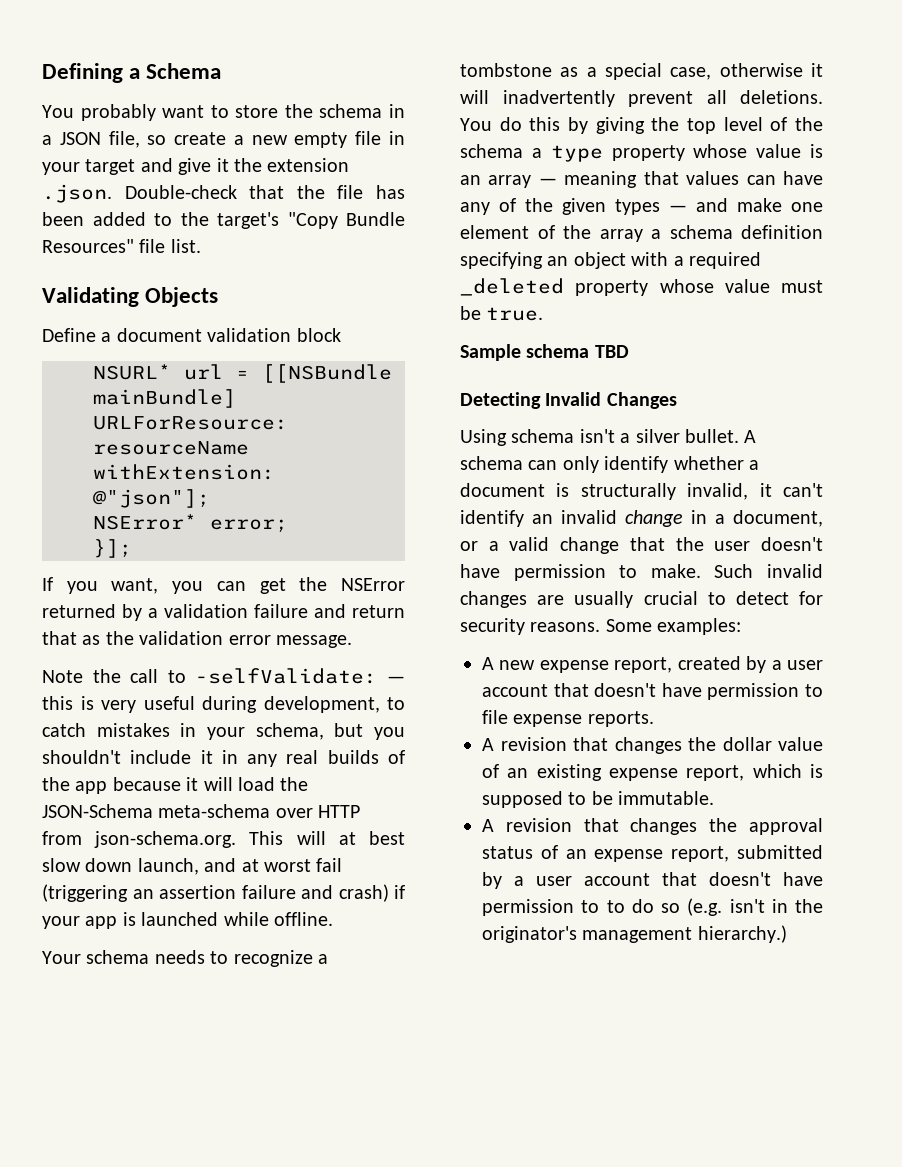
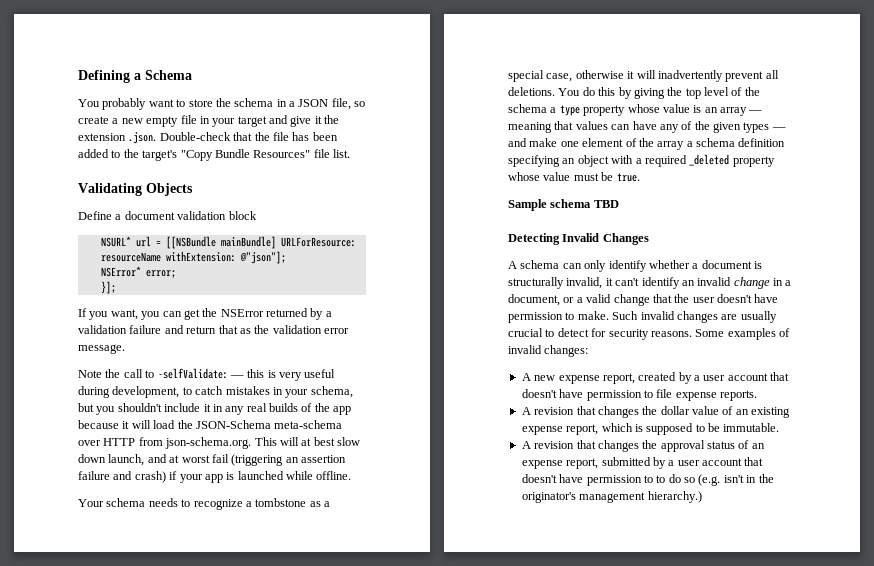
- Using schema isn't a silver bullet.
- Some examples:
+ Some examples of invalid changes:

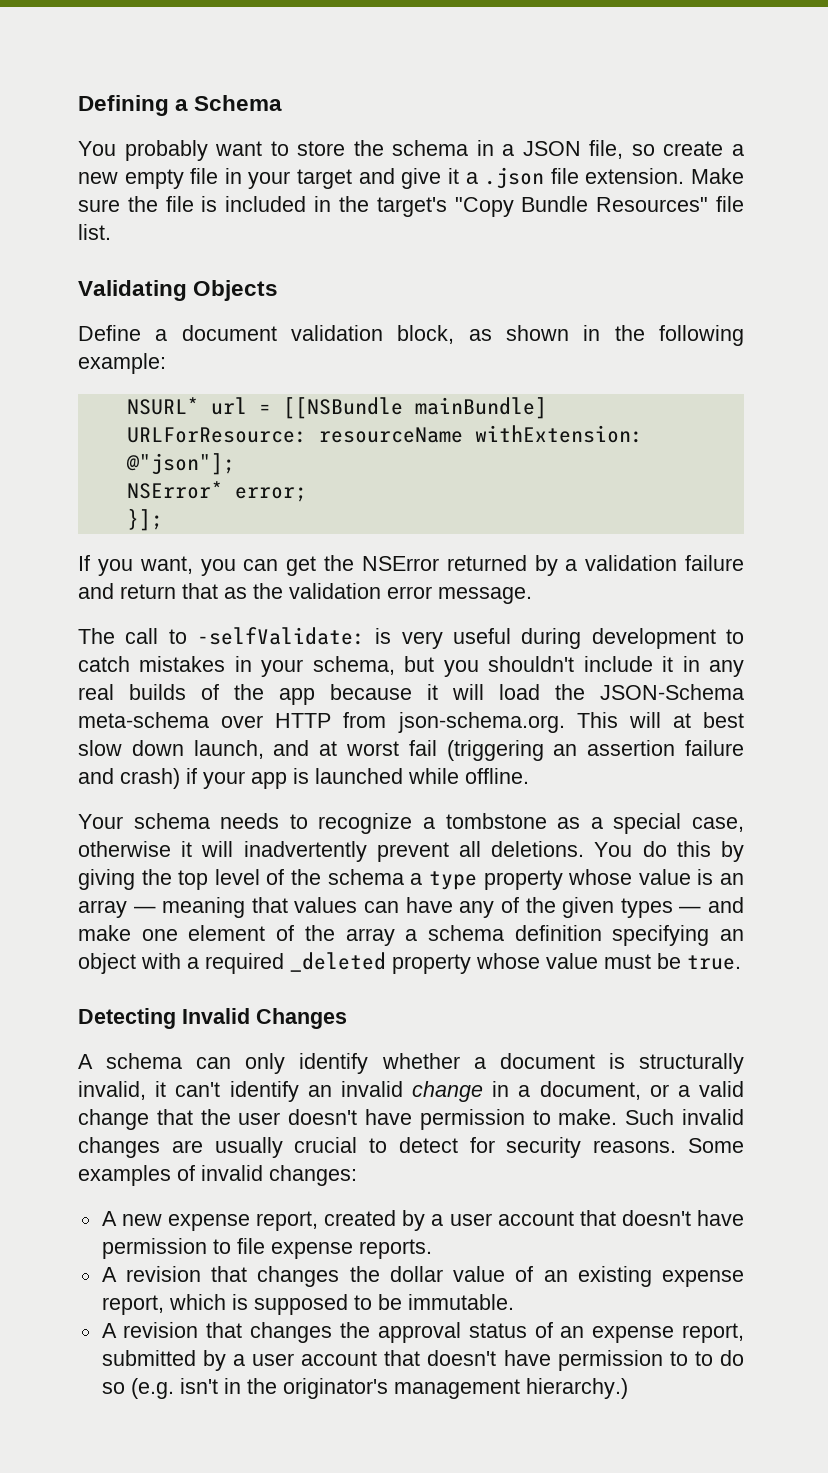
- You probably want to store the schema in a JSON file, so create a new empty file in your target and give it the extension .json. Double-check that the file has been added to the target's "Copy Bundle Resources" file list.
+ You probably want to store the schema in a JSON file, so create a new empty file in your target and give it a .json file extension. Make sure the file is included in the target's "Copy Bundle Resources" file list.
- Define a document validation block
+ Define a document validation block, as shown in the following example:
- Note the call to -selfValidate: — this is very useful during development, to catch mistakes in your schema, but you shouldn't include it in any real builds of the app because it will load the JSON-Schema meta-schema over HTTP from json-schema.org. This will at best slow down launch, and at worst fail (triggering an assertion failure and crash) if your app is launched while offline.
+ The call to -selfValidate: is very useful during development to catch mistakes in your schema, but you shouldn't include it in any real builds of the app because it will load the JSON-Schema meta-schema over HTTP from json-schema.org. This will at best slow down launch, and at worst fail (triggering an assertion failure and crash) if your app is launched while offline.
- Sample schema TBD

